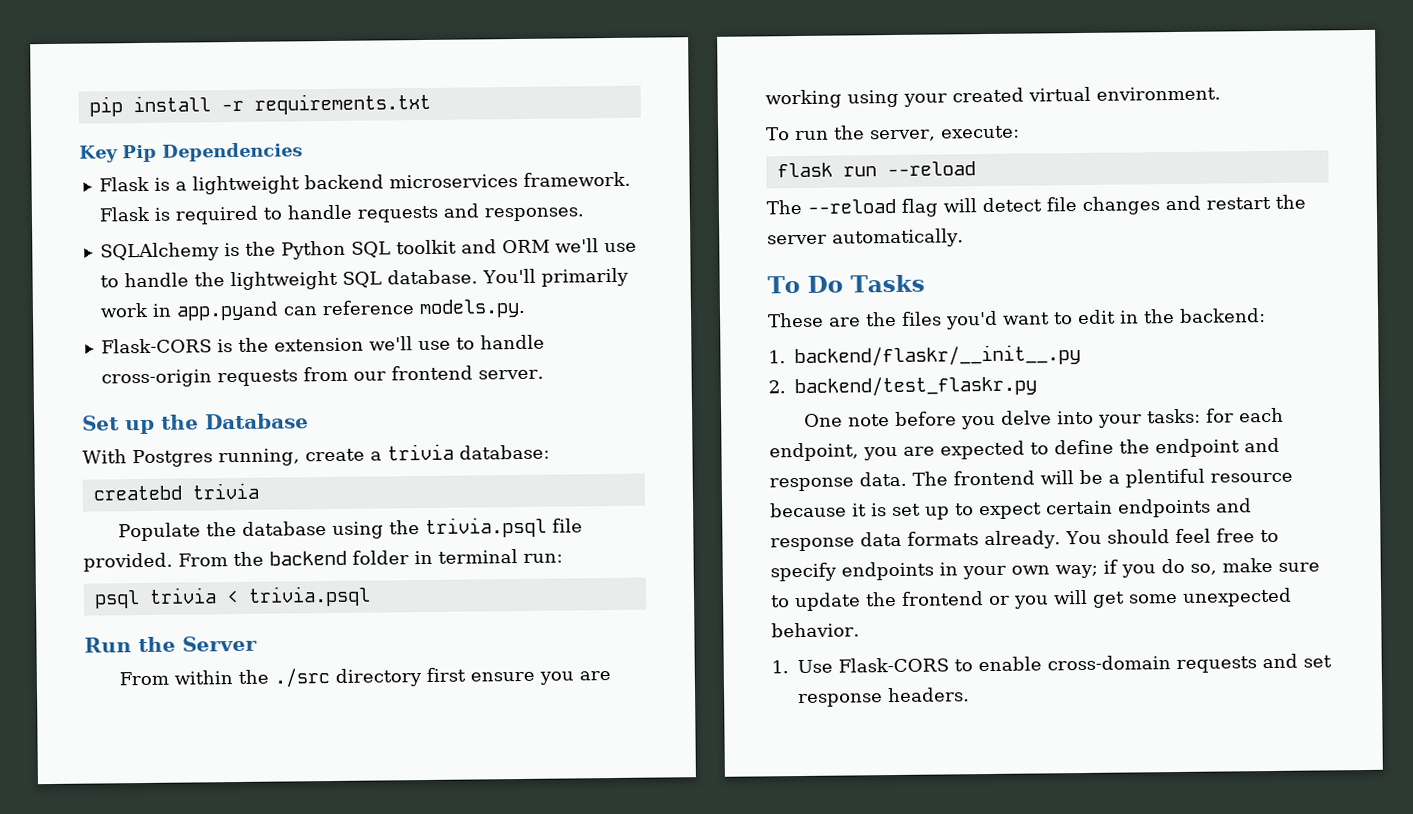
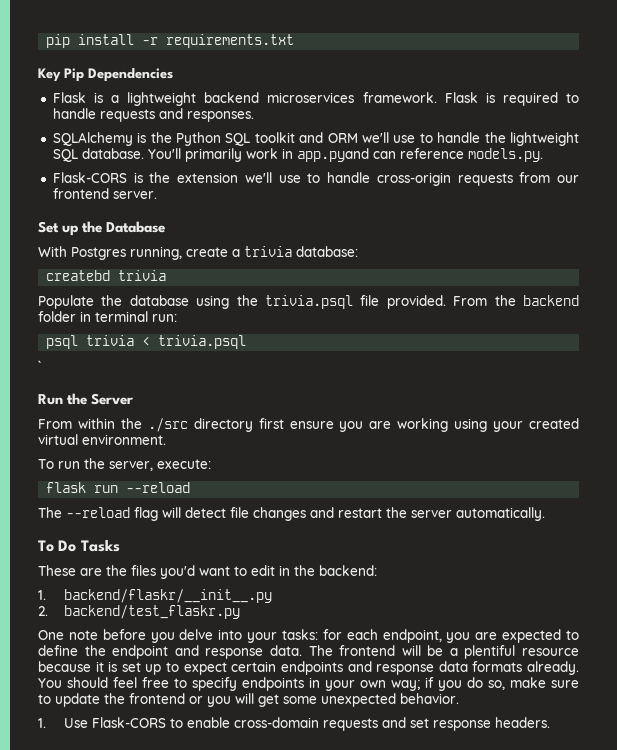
+ `

